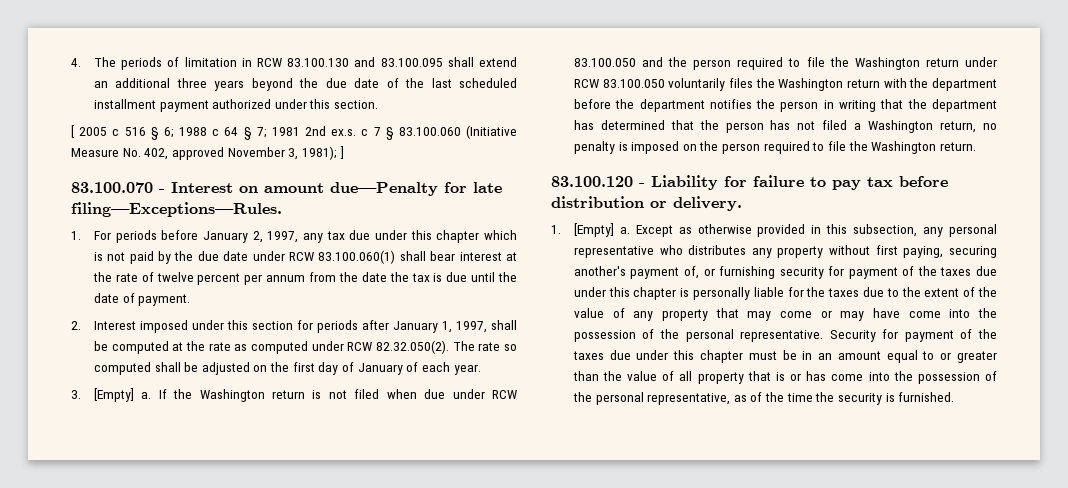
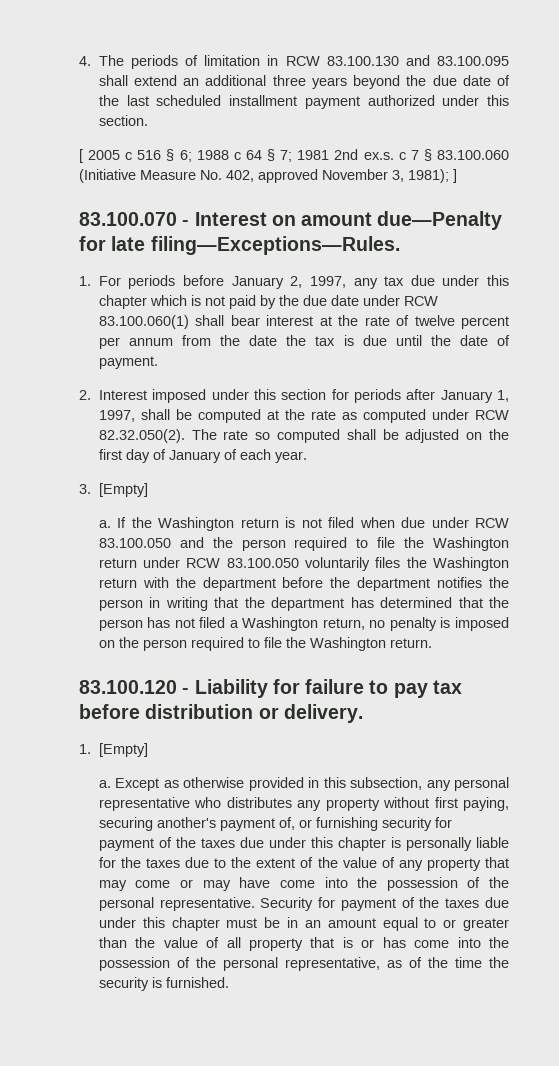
- 3. [Empty] a.
+ 3. [Empty]
+ a.
- 1. [Empty] a.
+ 1. [Empty]
+ a.

